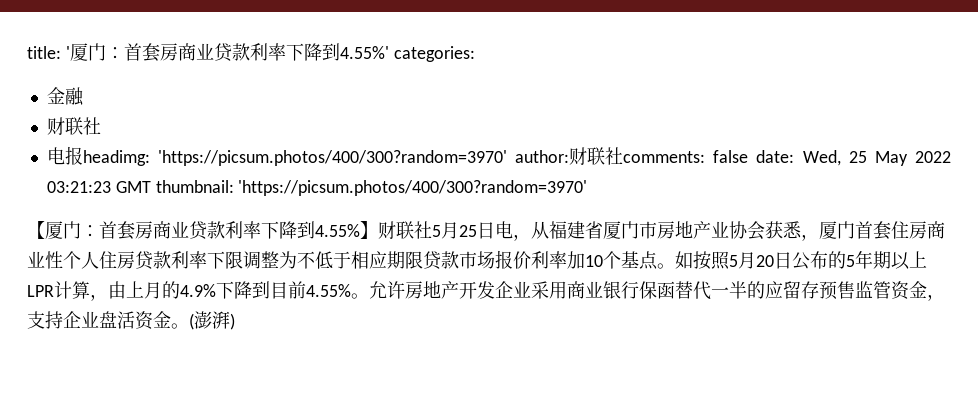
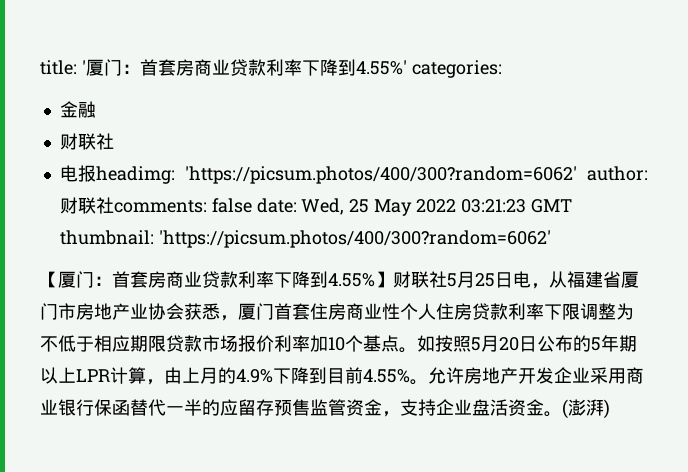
- 电报headimg: 'https://picsum.photos/400/300?random=3970' author:财联社comments: false date: Wed, 25 May 2022 03:21:23 GMT thumbnail: 'https://picsum.photos/400/300?random=3970'
+ 电报headimg: 'https://picsum.photos/400/300?random=6062' author:财联社comments: false date: Wed, 25 May 2022 03:21:23 GMT thumbnail: 'https://picsum.photos/400/300?random=6062'

